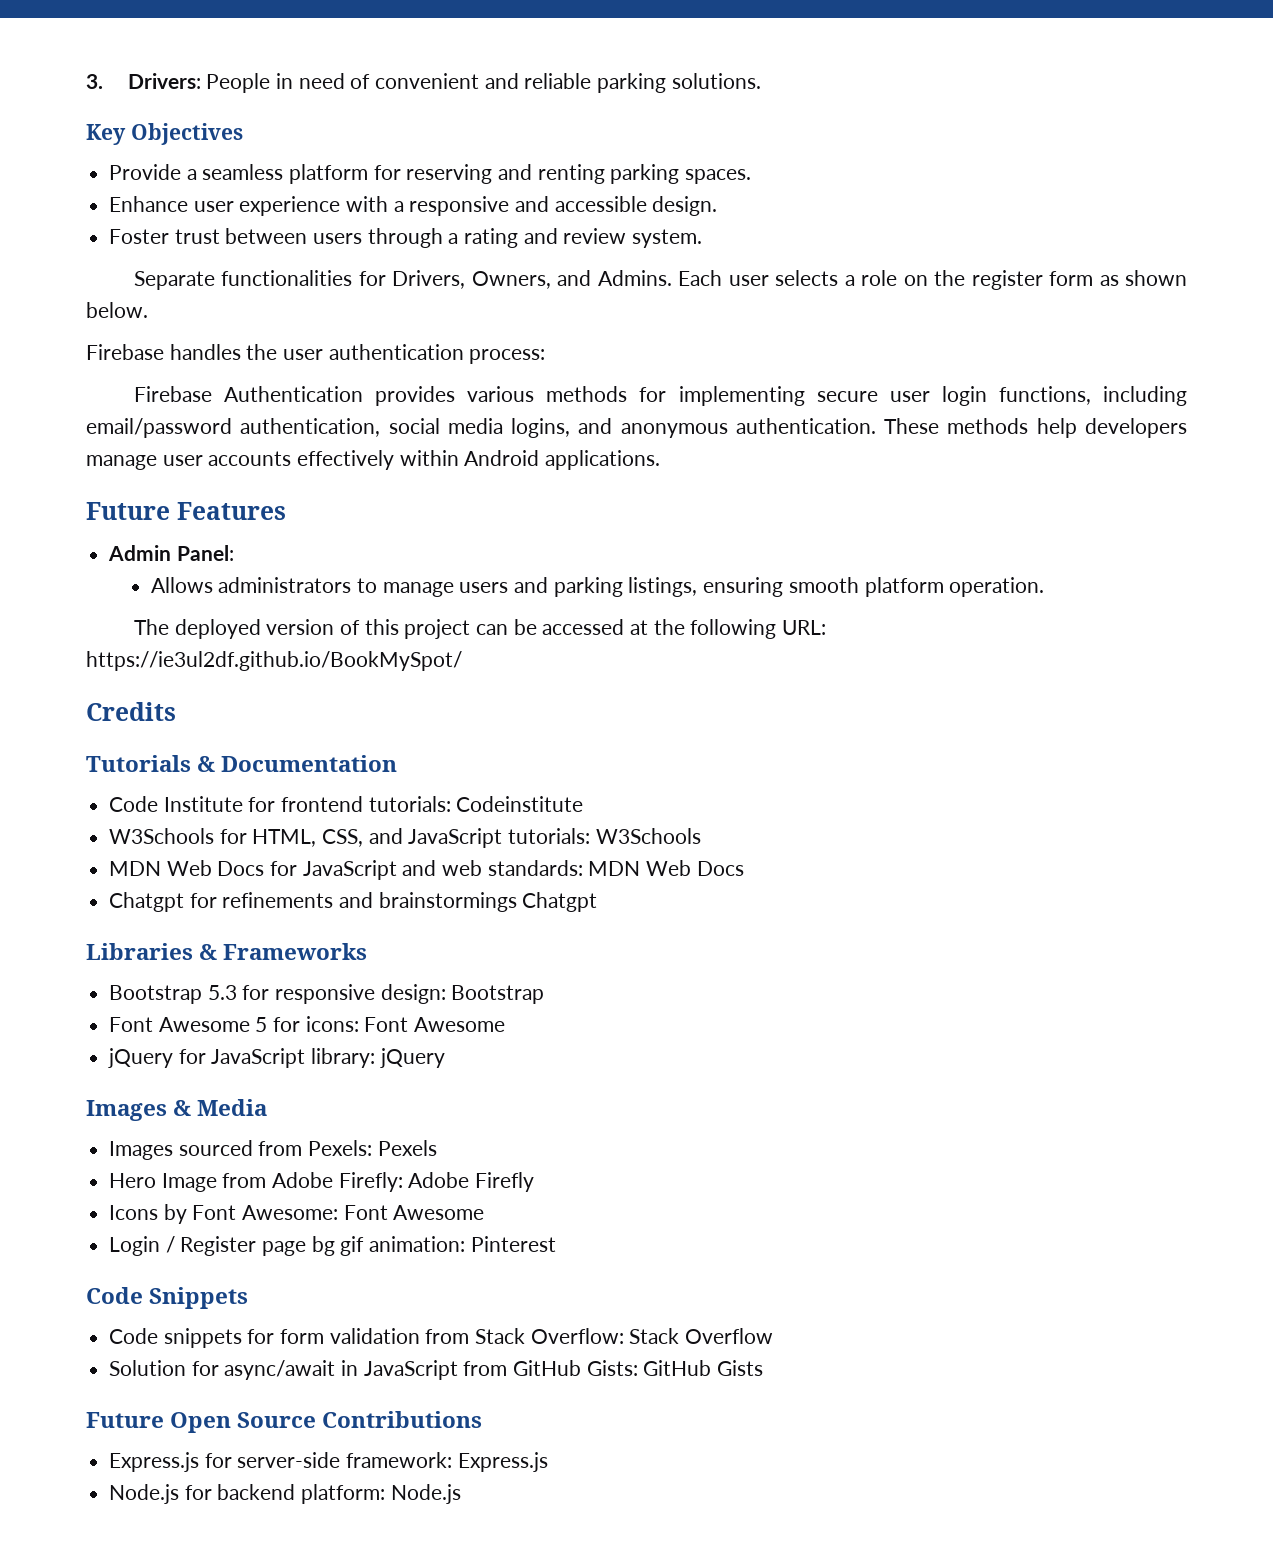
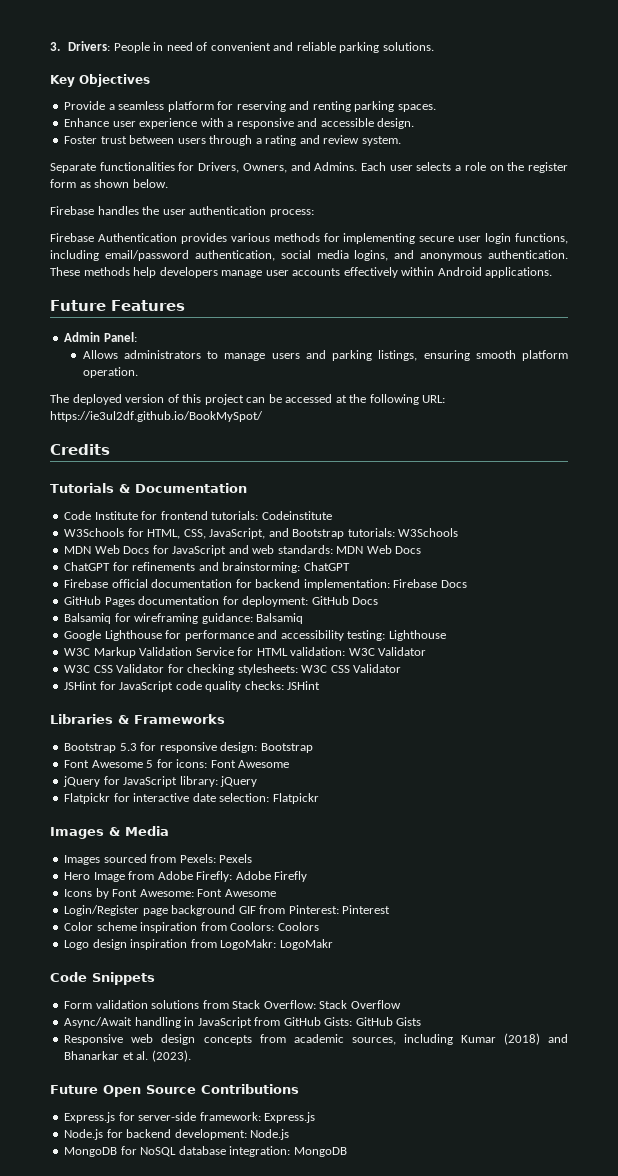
- W3Schools for HTML, CSS, and JavaScript tutorials: W3Schools
+ W3Schools for HTML, CSS, JavaScript, and Bootstrap tutorials: W3Schools
- Chatgpt for refinements and brainstormings Chatgpt
+ ChatGPT for refinements and brainstorming: ChatGPT
+ Firebase official documentation for backend implementation: Firebase Docs
+ GitHub Pages documentation for deployment: GitHub Docs
+ Balsamiq for wireframing guidance: Balsamiq
+ Google Lighthouse for performance and accessibility testing: Lighthouse
+ W3C Markup Validation Service for HTML validation: W3C Validator
+ W3C CSS Validator for checking stylesheets: W3C CSS Validator
+ JSHint for JavaScript code quality checks: JSHint
+ Flatpickr for interactive date selection: Flatpickr
- Login / Register page bg gif animation: Pinterest
+ Login/Register page background GIF from Pinterest: Pinterest
+ Color scheme inspiration from Coolors: Coolors
+ Logo design inspiration from LogoMakr: LogoMakr
  Code Snippets
- Code snippets for form validation from Stack Overflow: Stack Overflow
+ Form validation solutions from Stack Overflow: Stack Overflow
- Solution for async/await in JavaScript from GitHub Gists: GitHub Gists
+ Async/Await handling in JavaScript from GitHub Gists: GitHub Gists
+ Responsive web design concepts from academic sources, including Kumar (2018) and Bhanarkar et al. (2023).
- Node.js for backend platform: Node.js
+ Node.js for backend development: Node.js
+ MongoDB for NoSQL database integration: MongoDB

